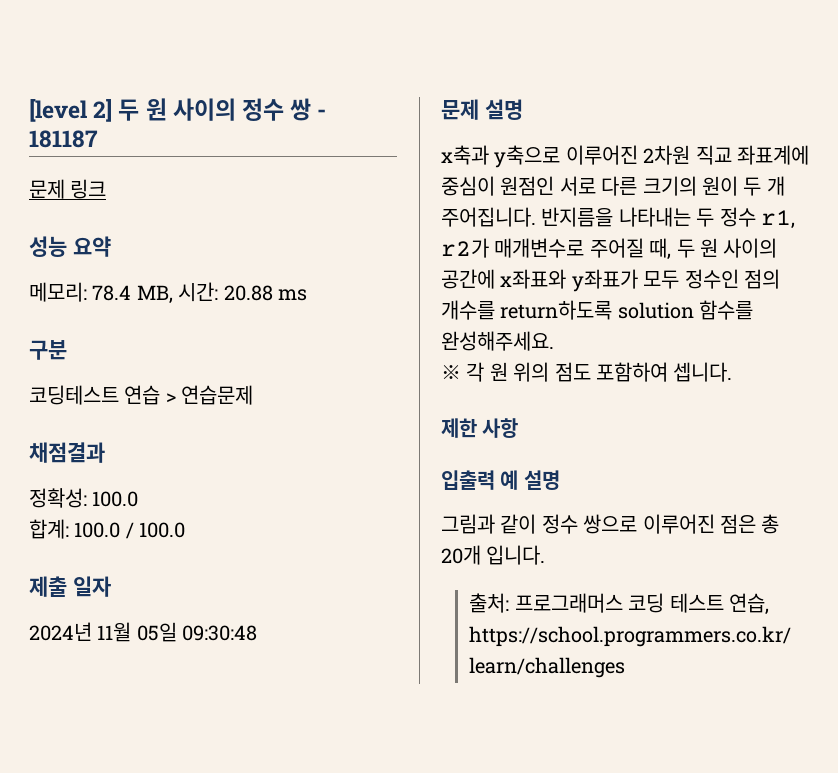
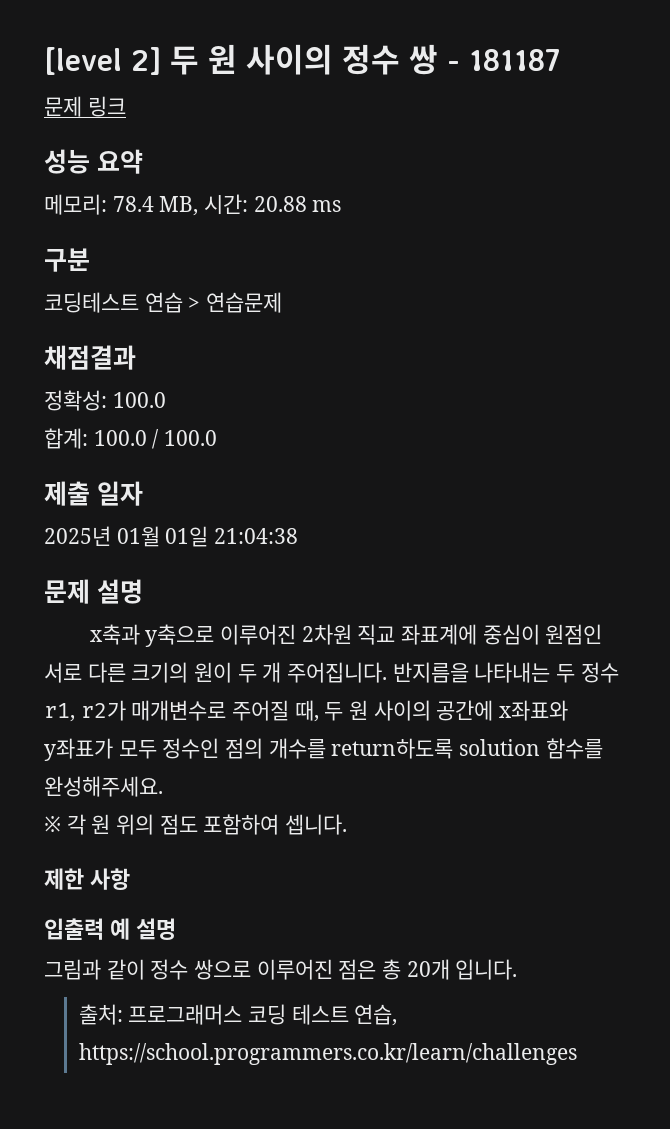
- 2024년 11월 05일 09:30:48
+ 2025년 01월 01일 21:04:38

